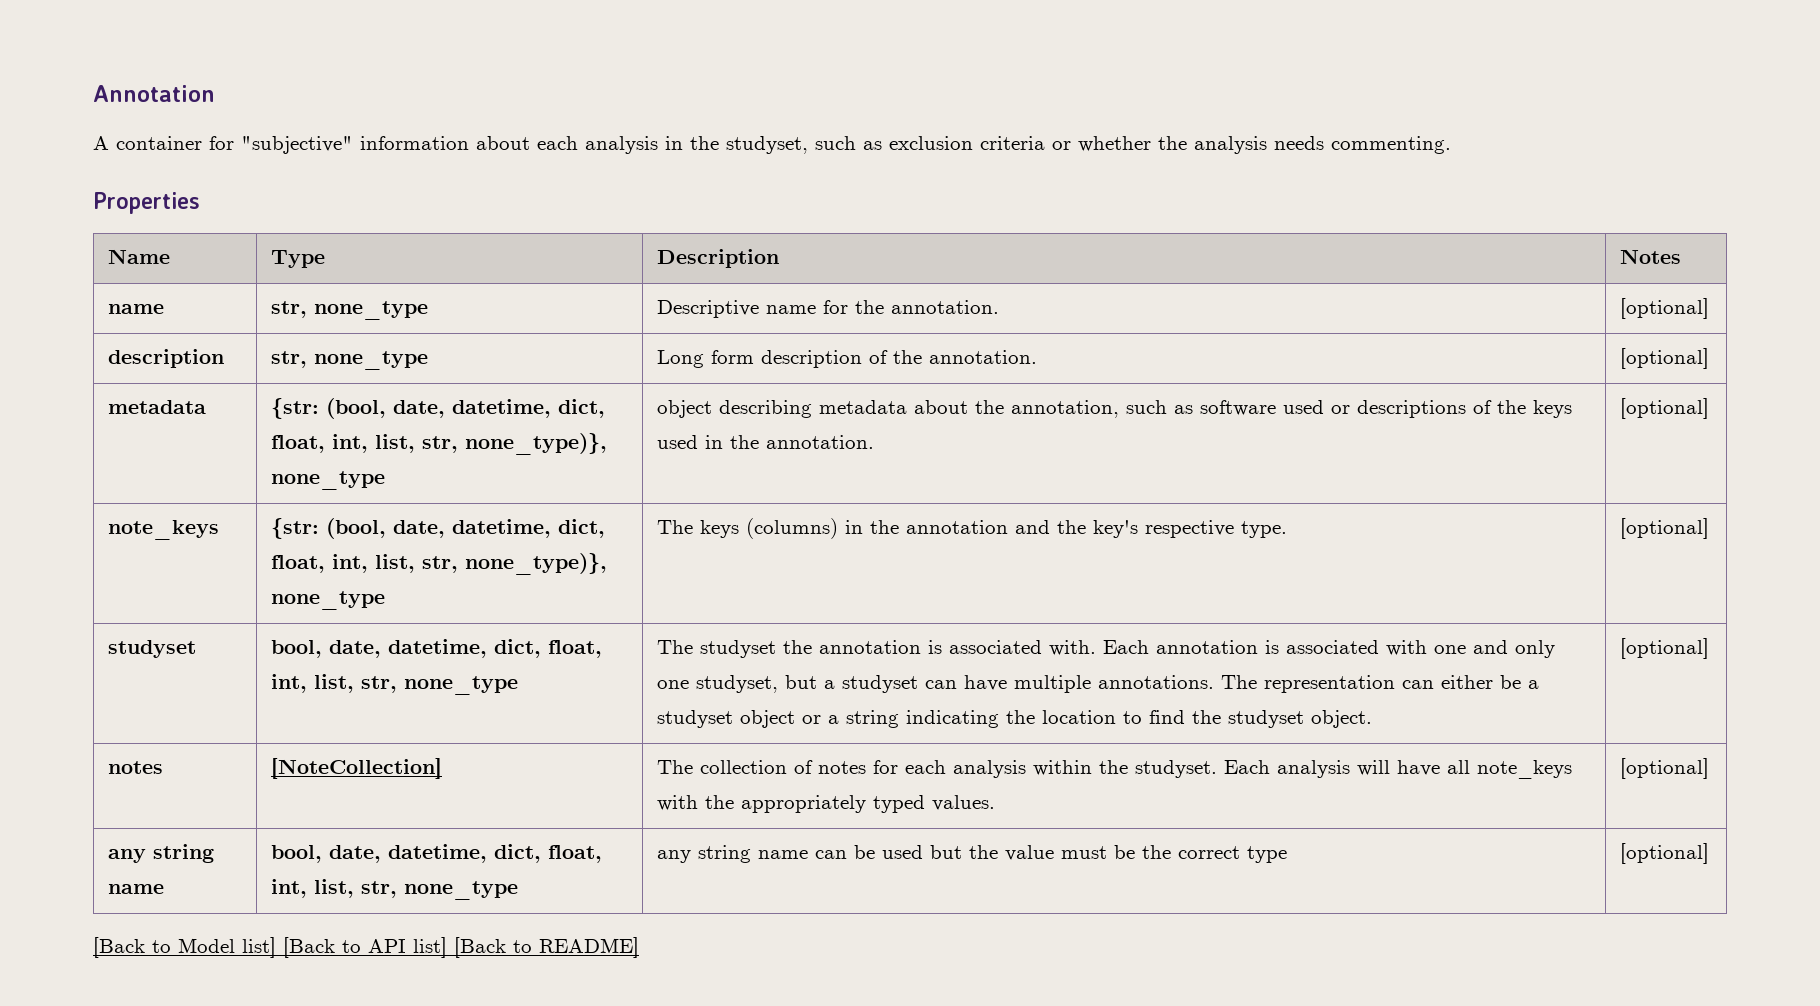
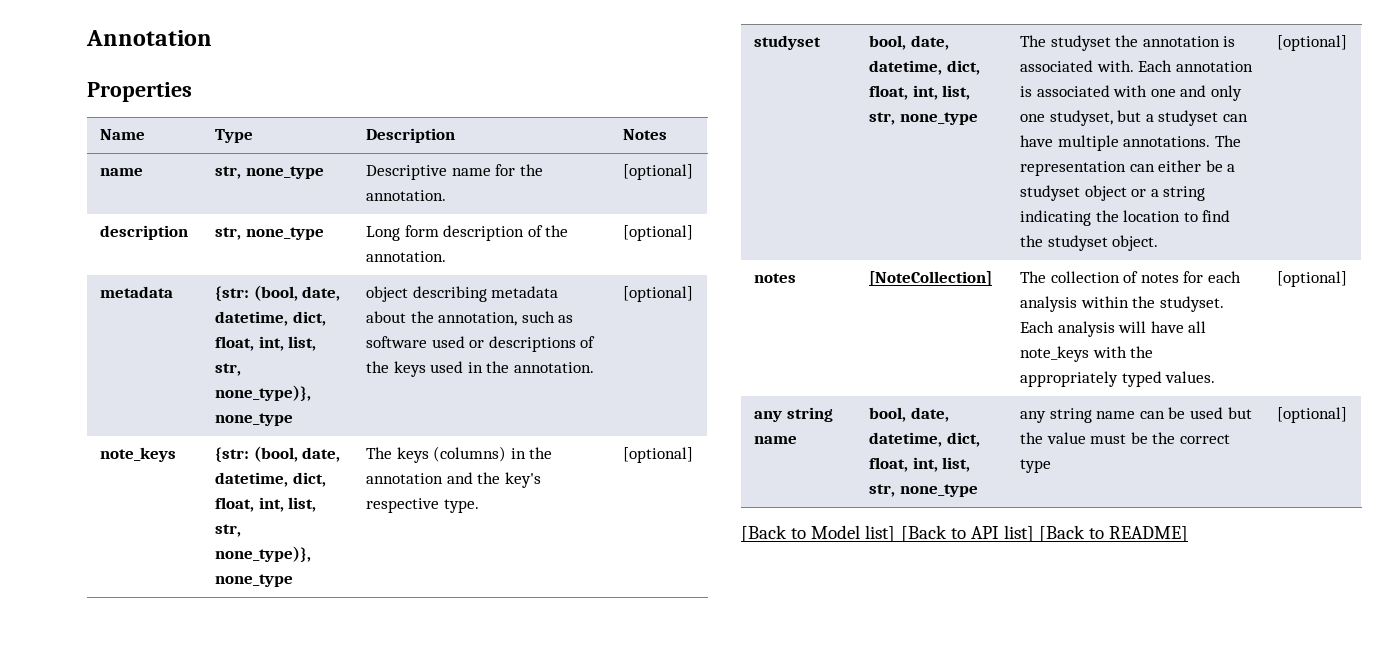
- A container for "subjective" information about each analysis in the studyset, such as exclusion criteria or whether the analysis needs commenting.

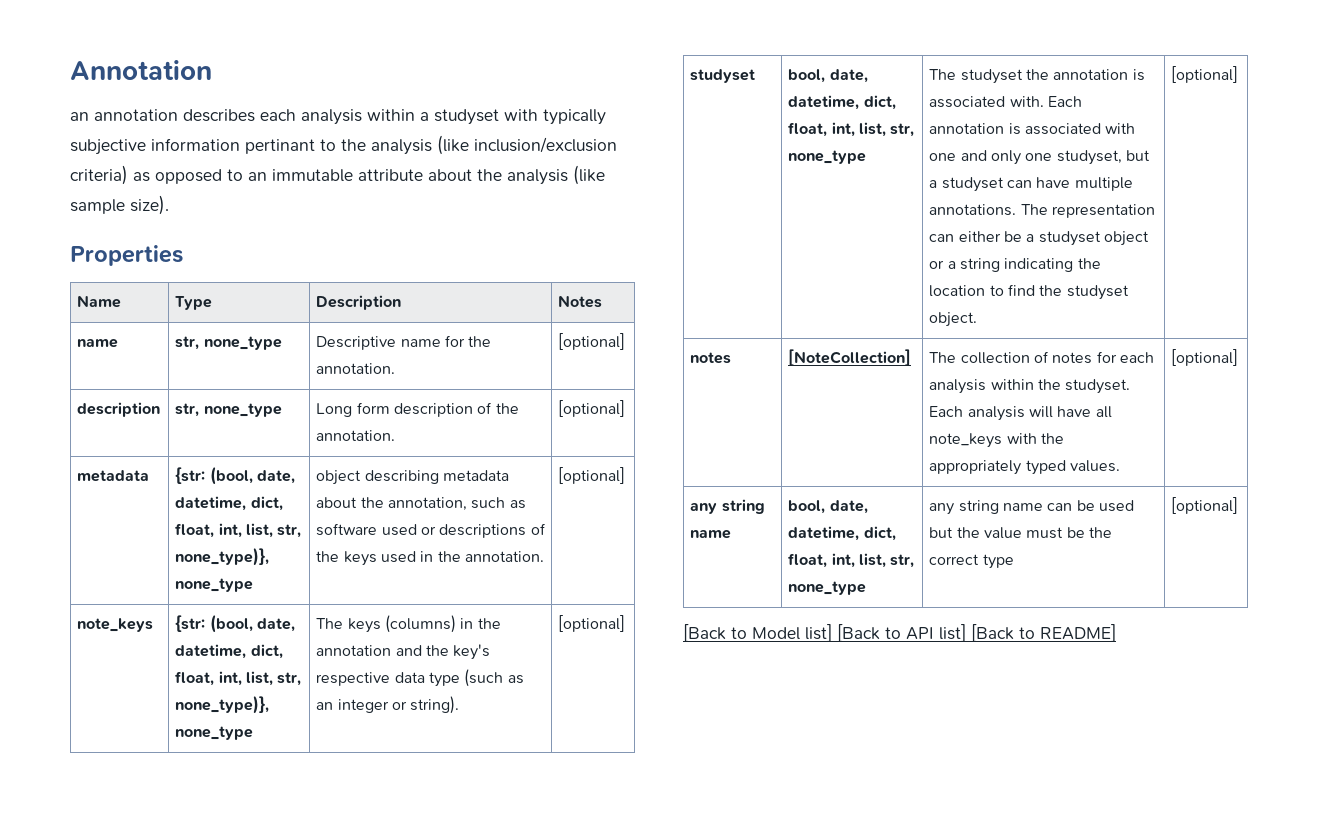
+ an annotation describes each analysis within a studyset with typically subjective information pertinant to the analysis (like inclusion/exclusion criteria) as opposed to an immutable attribute about the analysis (like sample size).
- note_keys | {str: (bool, date, datetime, dict, float, int, list, str, none_type)}, none_type | The keys (columns) in the annotation and the key's respective type. | [optional]
+ note_keys | {str: (bool, date, datetime, dict, float, int, list, str, none_type)}, none_type | The keys (columns) in the annotation and the key's respective data type (such as an integer or string). | [optional]

